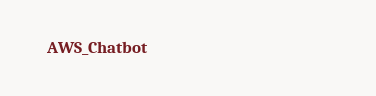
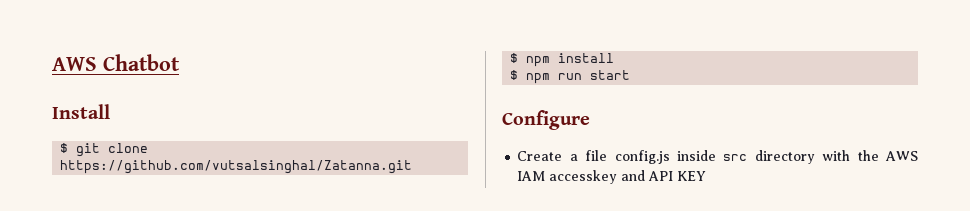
- AWS_Chatbot
+ AWS Chatbot
+ Install
+ $ git clone https://github.com/vutsalsinghal/Zatanna.git
+ $ npm install
+ $ npm run start
+ Configure
+ Create a file config.js inside src directory with the AWS IAM accesskey and API KEY

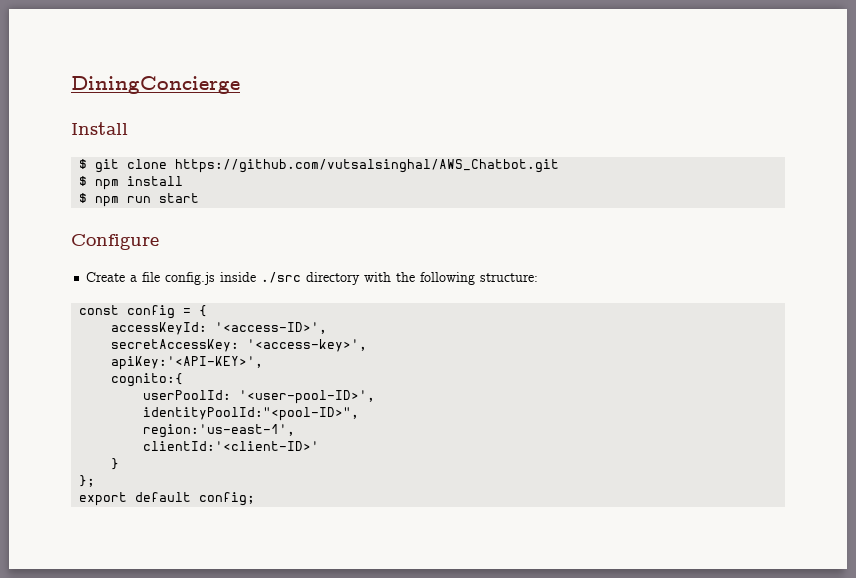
- AWS Chatbot
+ DiningConcierge
- $ git clone https://github.com/vutsalsinghal/Zatanna.git
+ $ git clone https://github.com/vutsalsinghal/AWS_Chatbot.git
- Create a file config.js inside src directory with the AWS IAM accesskey and API KEY
+ Create a file config.js inside ./src directory with the following structure:
+ const config = {
+ accessKeyId: '<access-ID>',
+ secretAccessKey: '<access-key>',
+ apiKey:'<API-KEY>',
+ cognito:{
+ userPoolId: '<user-pool-ID>',
+ identityPoolId:"<pool-ID>",
+ region:'us-east-1',
+ clientId:'<client-ID>'
+ }
+ };
+ export default config;

